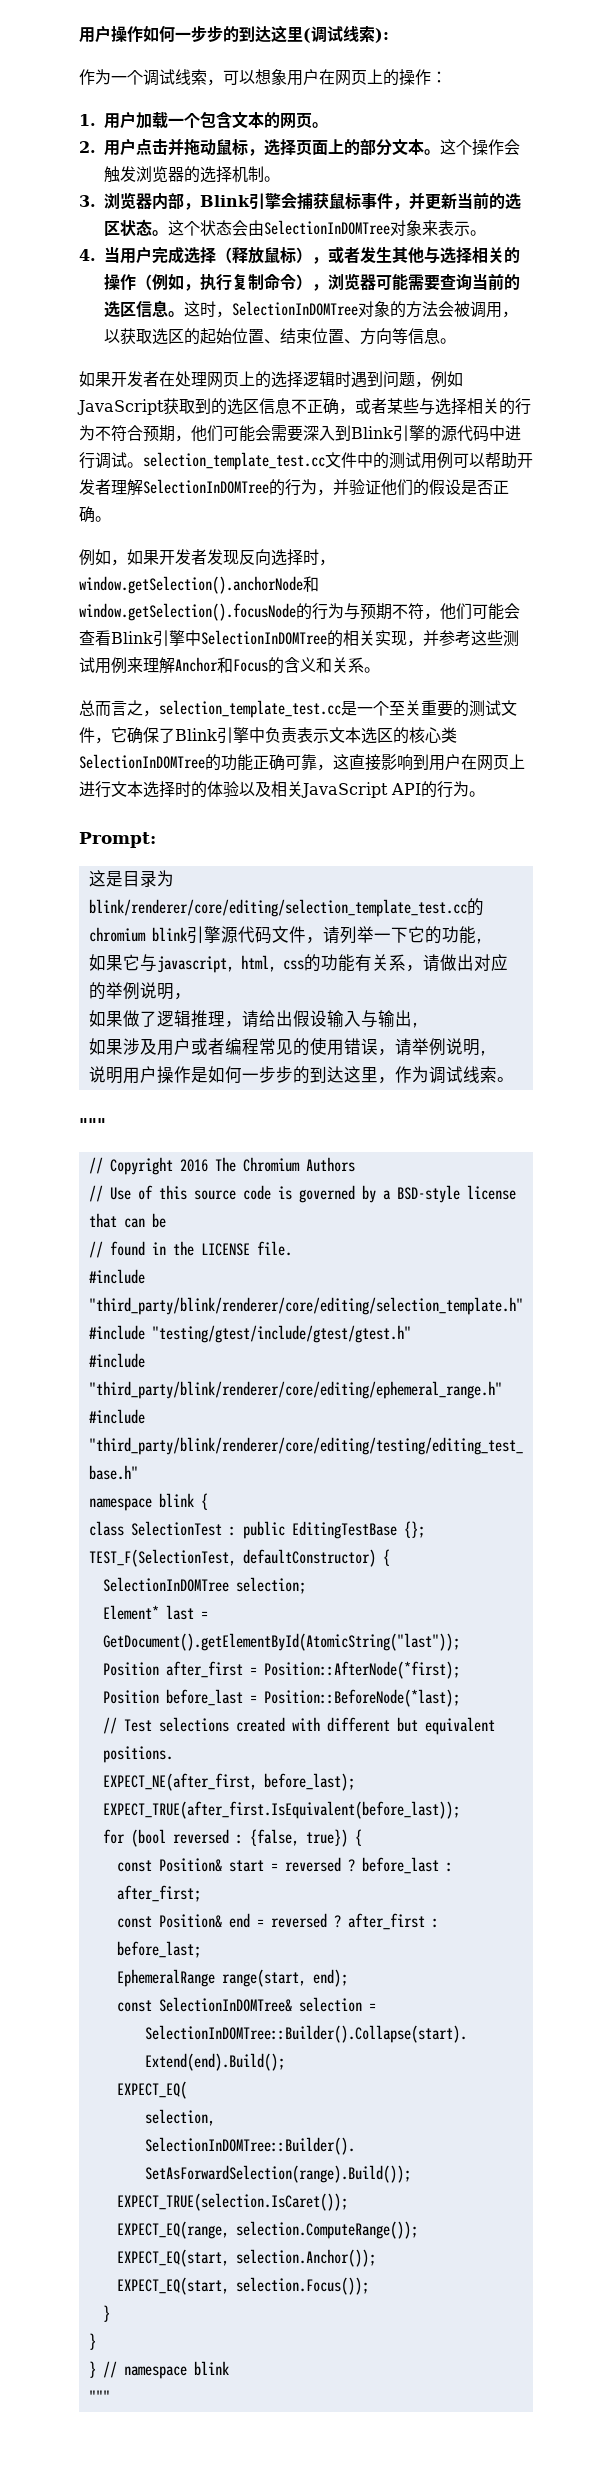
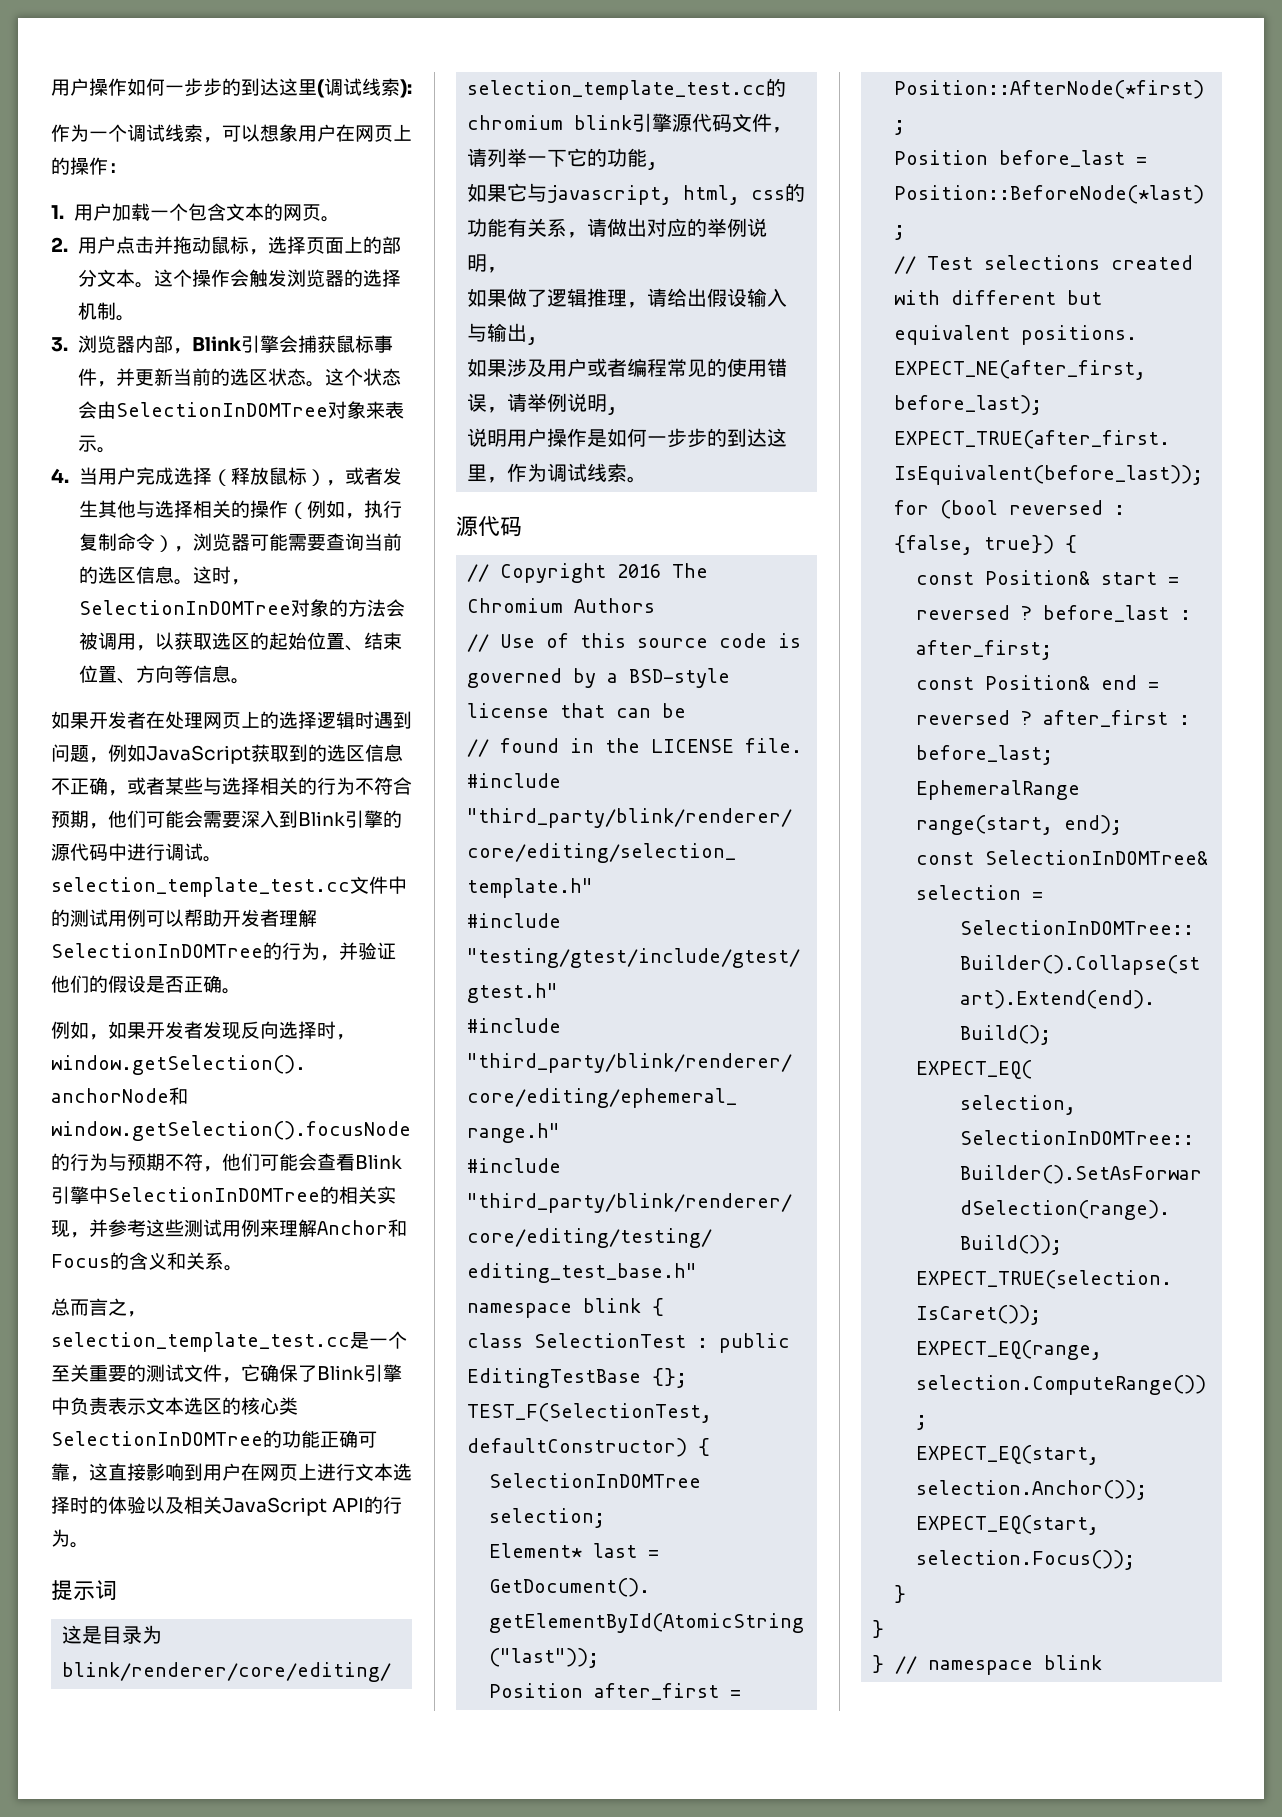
- Prompt:
+ 提示词
  说明用户操作是如何一步步的到达这里，作为调试线索。
- """
+ 源代码
  } // namespace blink
- """

